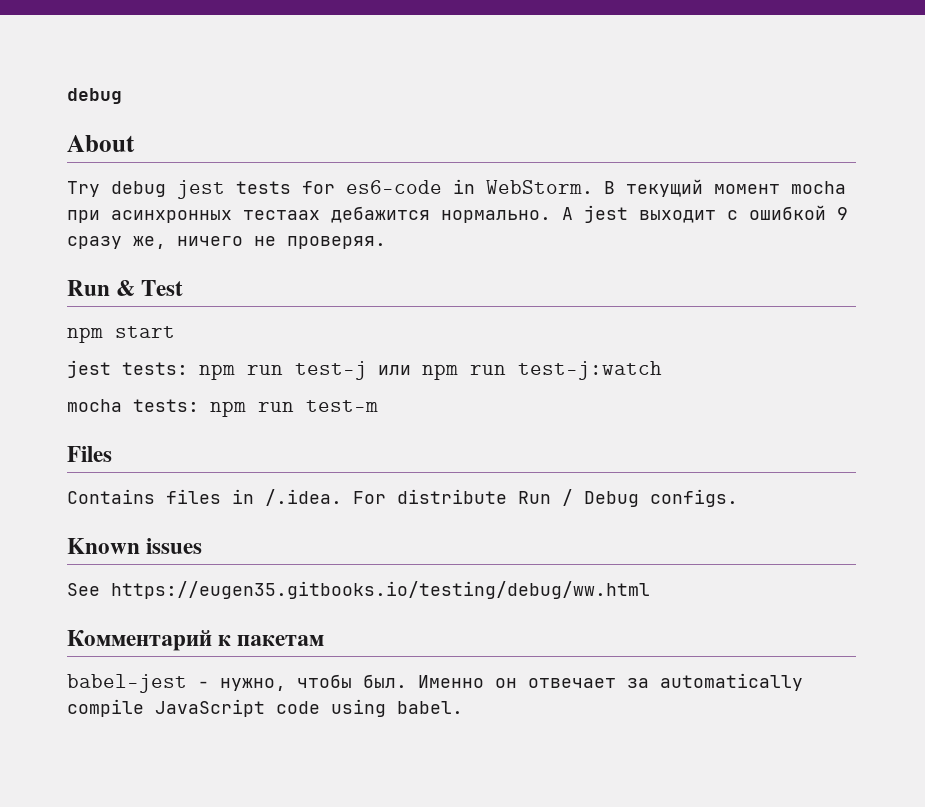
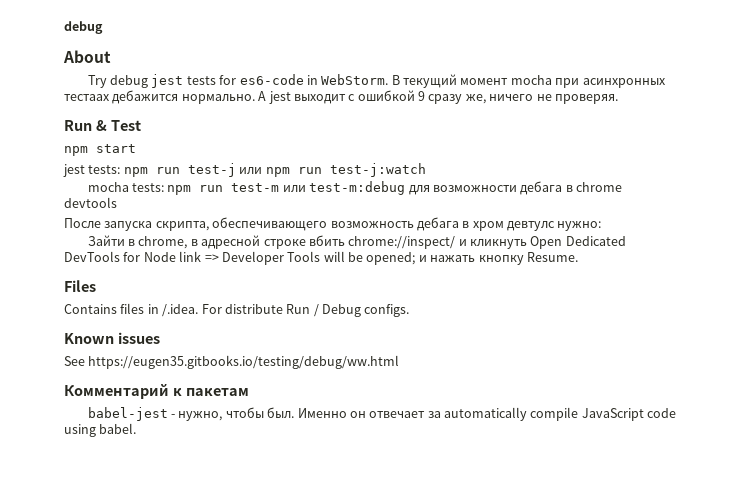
- mocha tests: npm run test-m
+ mocha tests: npm run test-m или test-m:debug для возможности дебага в chrome devtools
+ После запуска скрипта, обеспечивающего возможность дебага в хром девтулс нужно:
+ Зайти в chrome, в адресной строке вбить chrome://inspect/ и кликнуть Open Dedicated DevTools for Node link => Developer Tools will be opened; и нажать кнопку Resume.

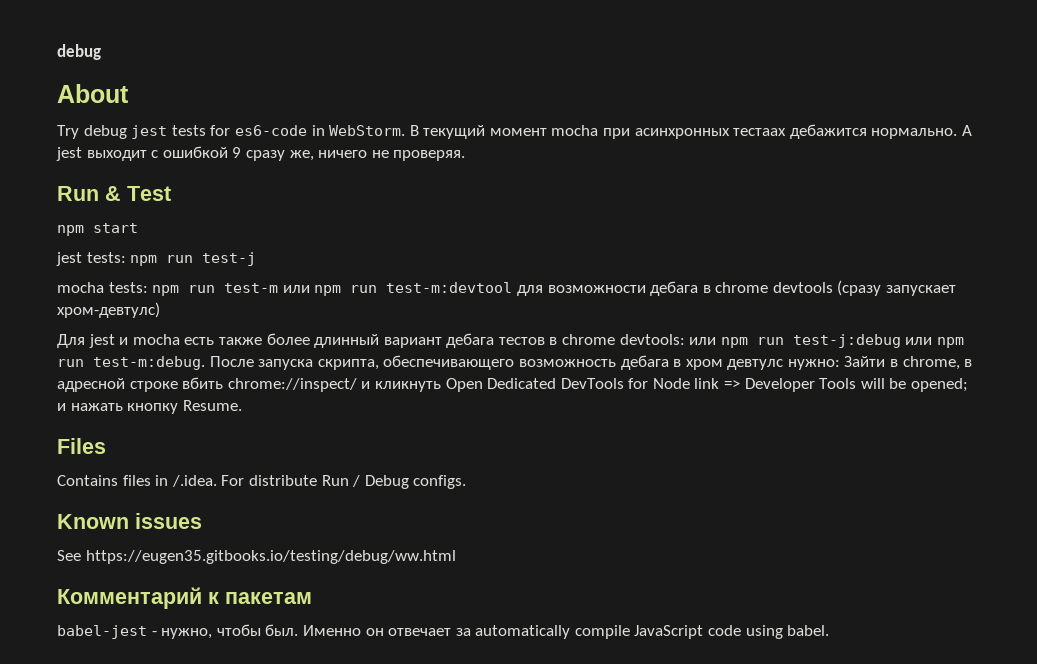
- jest tests: npm run test-j или npm run test-j:watch
+ jest tests: npm run test-j
- mocha tests: npm run test-m или test-m:debug для возможности дебага в chrome devtools
- После запуска скрипта, обеспечивающего возможность дебага в хром девтулс нужно:
- Зайти в chrome, в адресной строке вбить chrome://inspect/ и кликнуть Open Dedicated DevTools for Node link => Developer Tools will be opened; и нажать кнопку Resume.
+ mocha tests: npm run test-m или npm run test-m:devtool для возможности дебага в chrome devtools (сразу запускает хром-девтулс)
+ Для jest и mocha есть также более длинный вариант дебага тестов в chrome devtools: или npm run test-j:debug или npm run test-m:debug. После запуска скрипта, обеспечивающего возможность дебага в хром девтулс нужно: Зайти в chrome, в адресной строке вбить chrome://inspect/ и кликнуть Open Dedicated DevTools for Node link => Developer Tools will be opened; и нажать кнопку Resume.

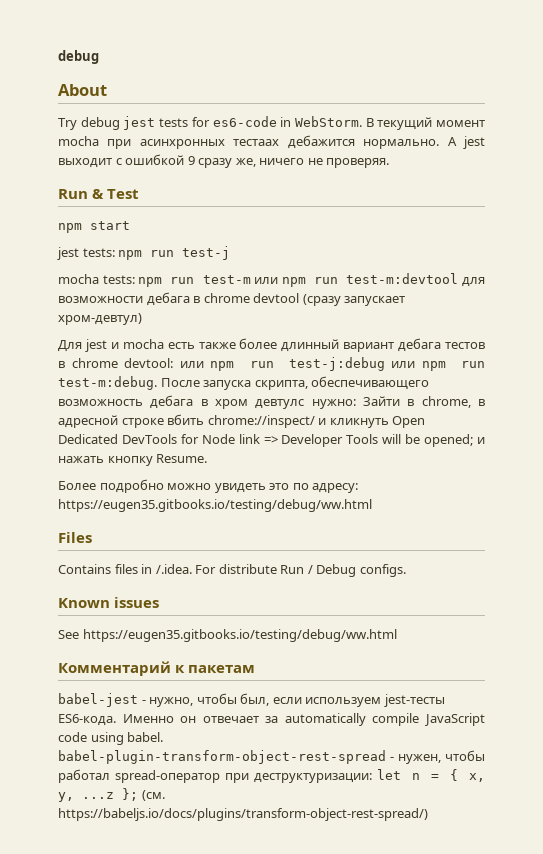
- mocha tests: npm run test-m или npm run test-m:devtool для возможности дебага в chrome devtools (сразу запускает хром-девтулс)
+ mocha tests: npm run test-m или npm run test-m:devtool для возможности дебага в chrome devtool (сразу запускает хром-девтул)
- Для jest и mocha есть также более длинный вариант дебага тестов в chrome devtools: или npm run test-j:debug или npm run test-m:debug.
+ Для jest и mocha есть также более длинный вариант дебага тестов в chrome devtool: или npm run test-j:debug или npm run test-m:debug.
+ Более подробно можно увидеть это по адресу: https://eugen35.gitbooks.io/testing/debug/ww.html
- babel-jest - нужно, чтобы был.
+ babel-jest - нужно, чтобы был, если используем jest-тесты ES6-кода.
- Именно он отвечает за automatically compile JavaScript code using babel.
+ Именно он отвечает за automatically compile JavaScript code using babel. babel-plugin-transform-object-rest-spread - нужен, чтобы работал spread-оператор при деструктуризации: let n = { x, y, ...z }; (см. https://babeljs.io/docs/plugins/transform-object-rest-spread/)

